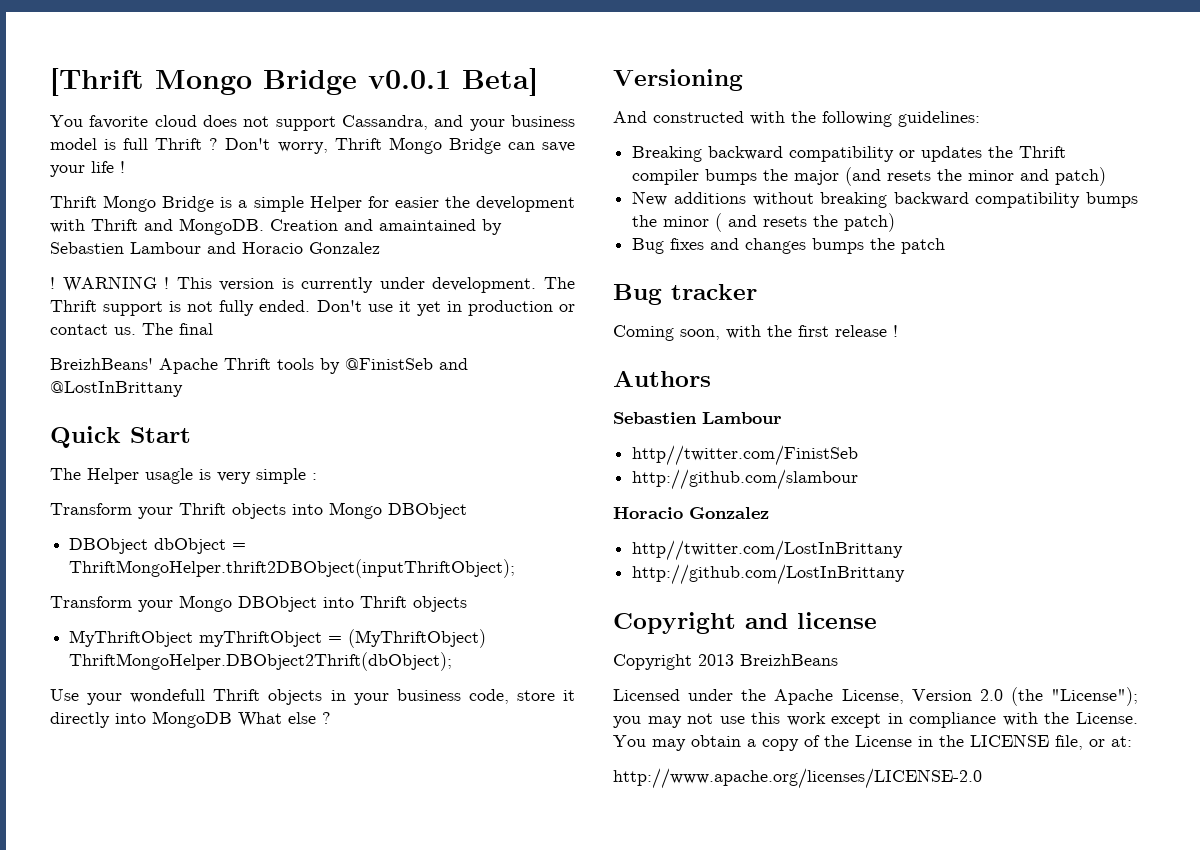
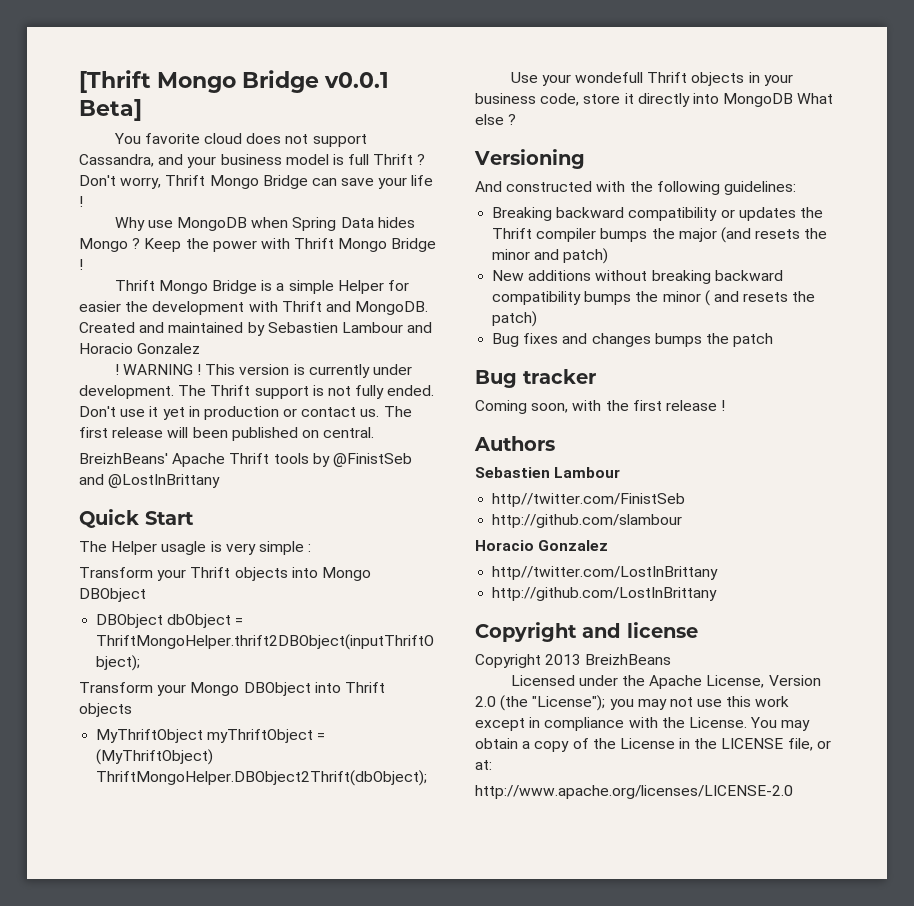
+ Why use MongoDB when Spring Data hides Mongo ? Keep the power with Thrift Mongo Bridge !
- Creation and amaintained by Sebastien Lambour and Horacio Gonzalez
+ Created and maintained by Sebastien Lambour and Horacio Gonzalez
- The final
+ The first release will been published on central.

